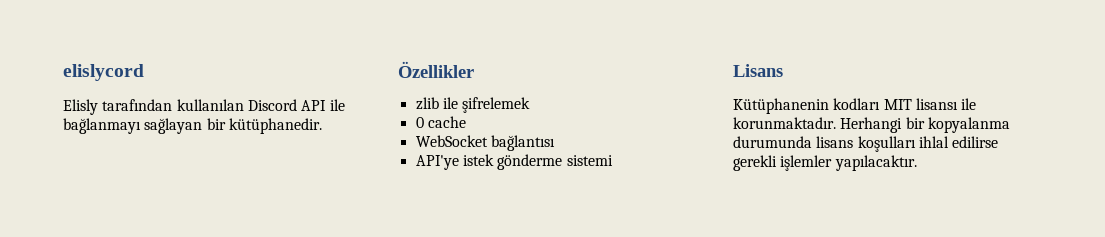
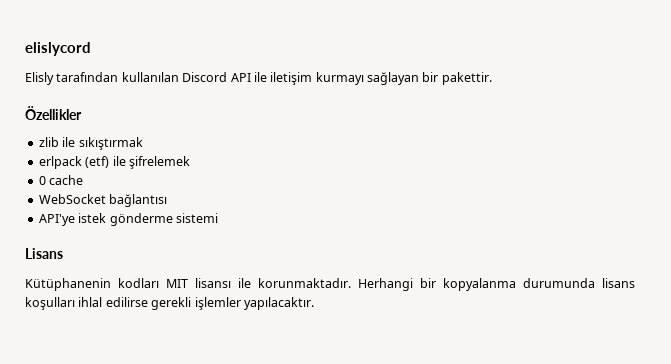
- Elisly tarafından kullanılan Discord API ile bağlanmayı sağlayan bir kütüphanedir.
+ Elisly tarafından kullanılan Discord API ile iletişim kurmayı sağlayan bir pakettir.
- zlib ile şifrelemek
+ zlib ile sıkıştırmak
+ erlpack (etf) ile şifrelemek

